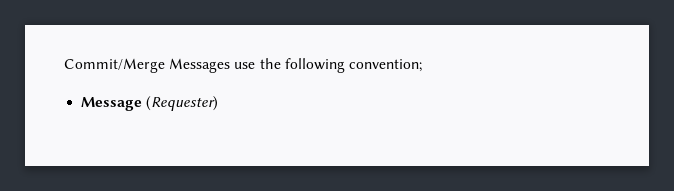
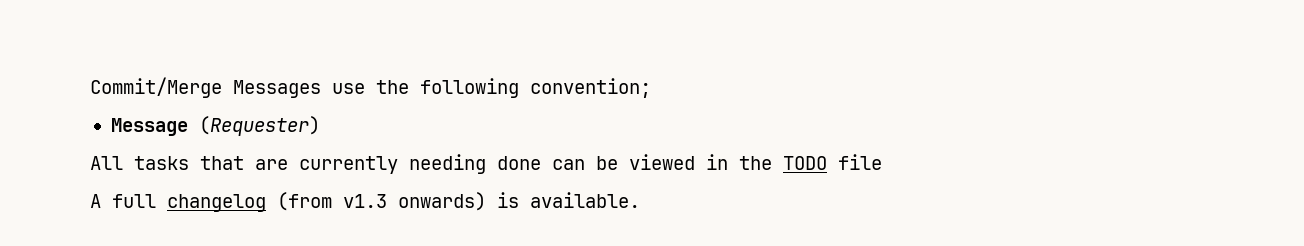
+ All tasks that are currently needing done can be viewed in the TODO file
+ A full changelog (from v1.3 onwards) is available.

